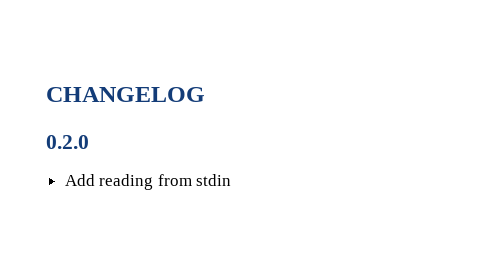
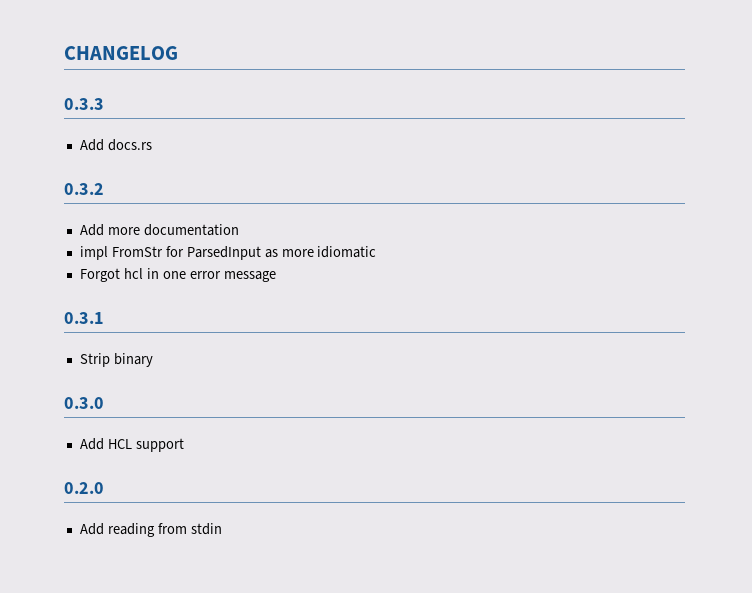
+ 0.3.3
+ Add docs.rs
+ 0.3.2
+ Add more documentation
+ impl FromStr for ParsedInput as more idiomatic
+ Forgot hcl in one error message
+ 0.3.1
+ Strip binary
+ 0.3.0
+ Add HCL support

